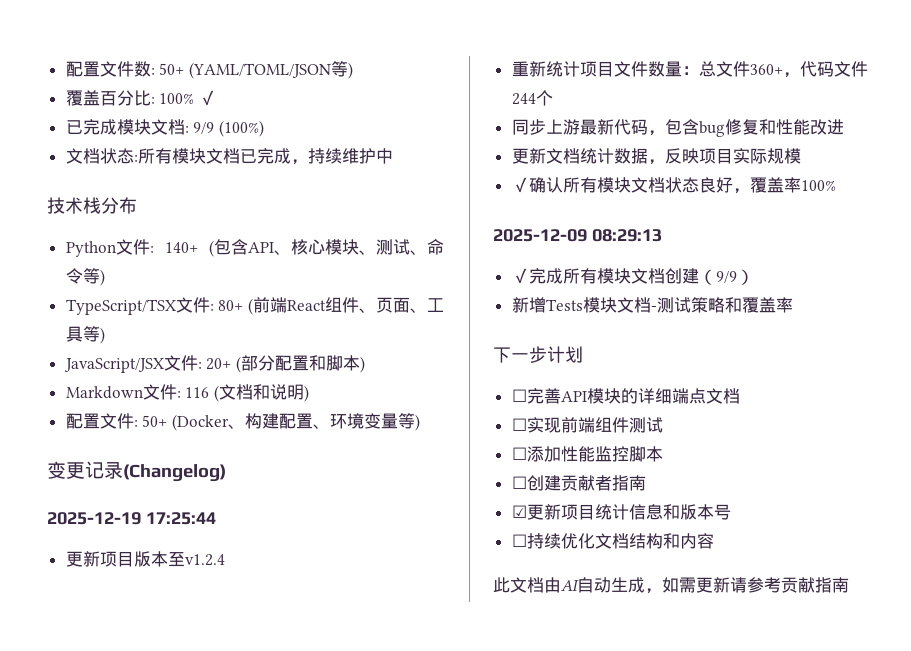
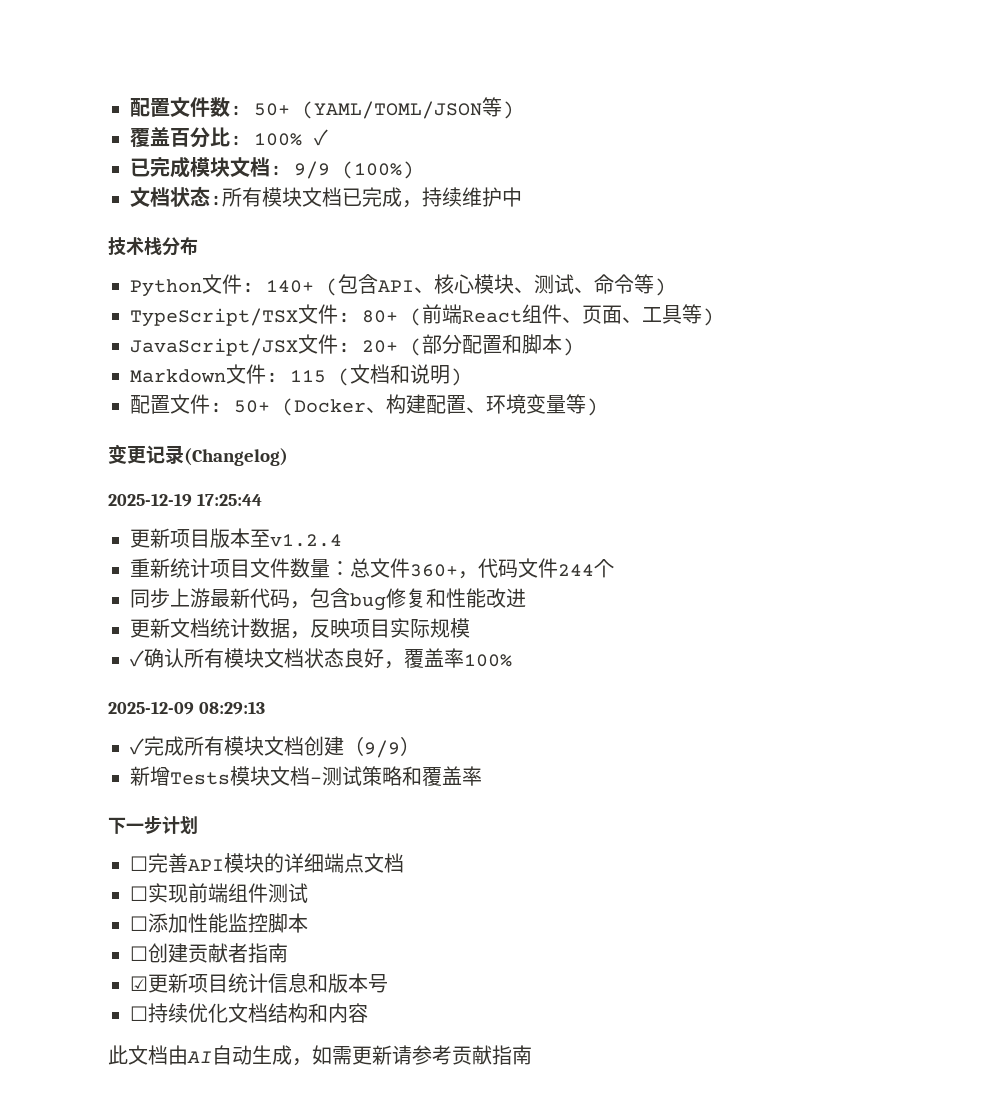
- Markdown文件: 116 (文档和说明)
+ Markdown文件: 115 (文档和说明)

